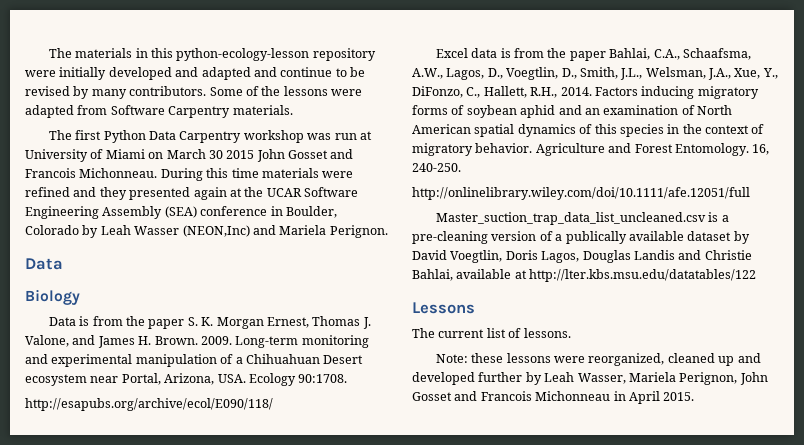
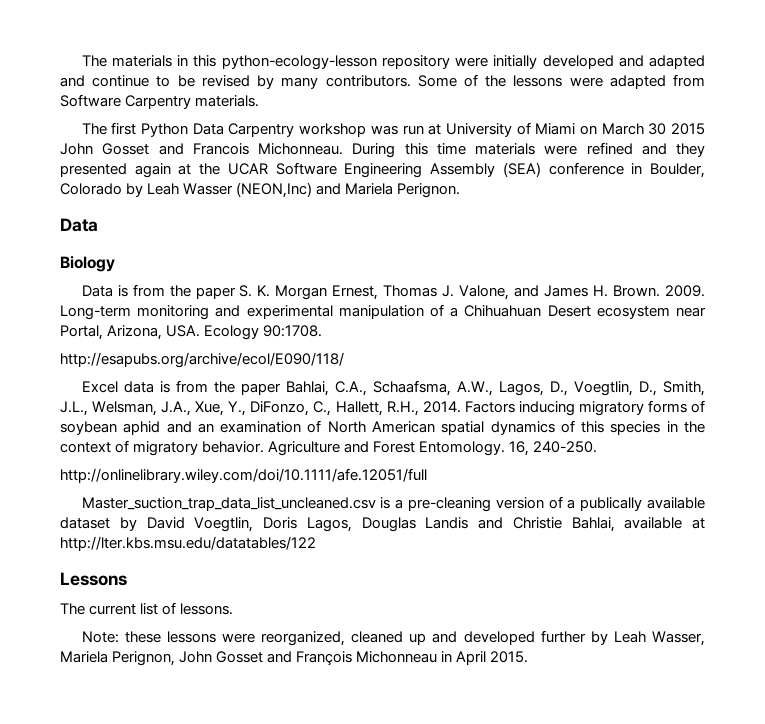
- Note: these lessons were reorganized, cleaned up and developed further by Leah Wasser, Mariela Perignon, John Gosset and Francois Michonneau in April 2015.
+ Note: these lessons were reorganized, cleaned up and developed further by Leah Wasser, Mariela Perignon, John Gosset and François Michonneau in April 2015.

